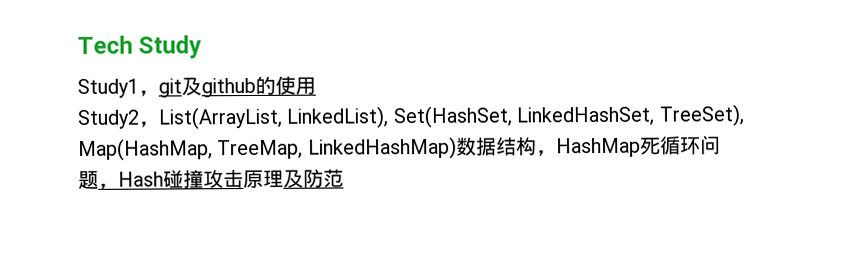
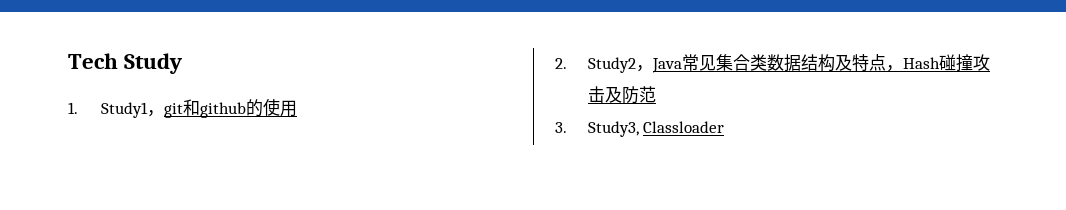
- Study1，git及github的使用
+ 1. Study1，git和github的使用
- Study2，List(ArrayList, LinkedList), Set(HashSet, LinkedHashSet, TreeSet), Map(HashMap, TreeMap, LinkedHashMap)数据结构，HashMap死循环问题，Hash碰撞攻击原理及防范
+ 2. Study2，Java常见集合类数据结构及特点，Hash碰撞攻击及防范
+ 3. Study3, Classloader

